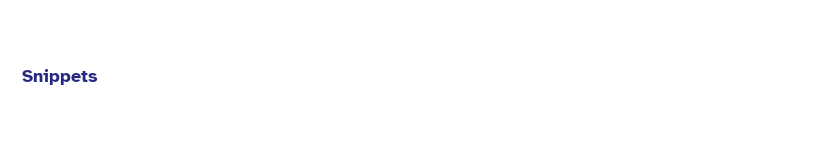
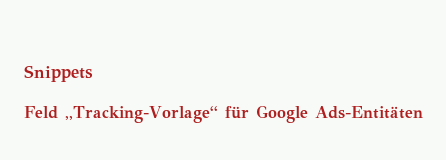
+ Feld „Tracking-Vorlage“ für Google Ads-Entitäten

